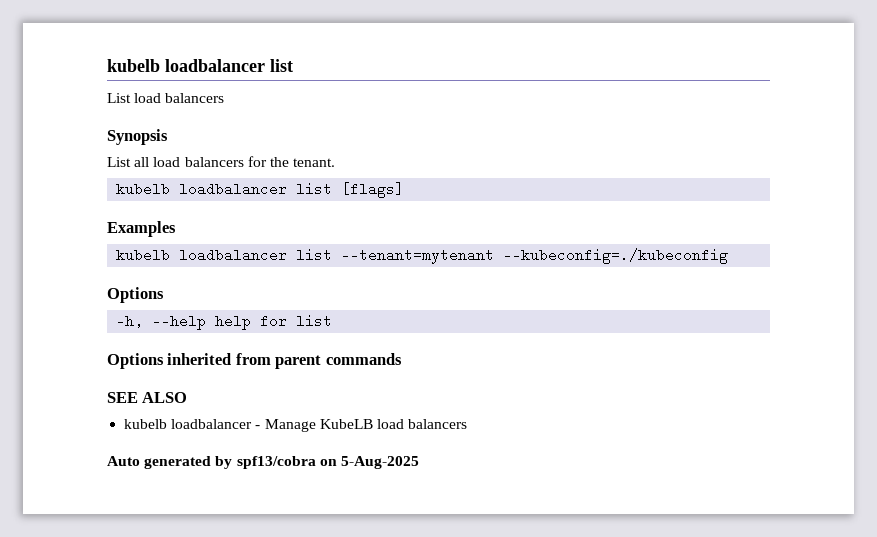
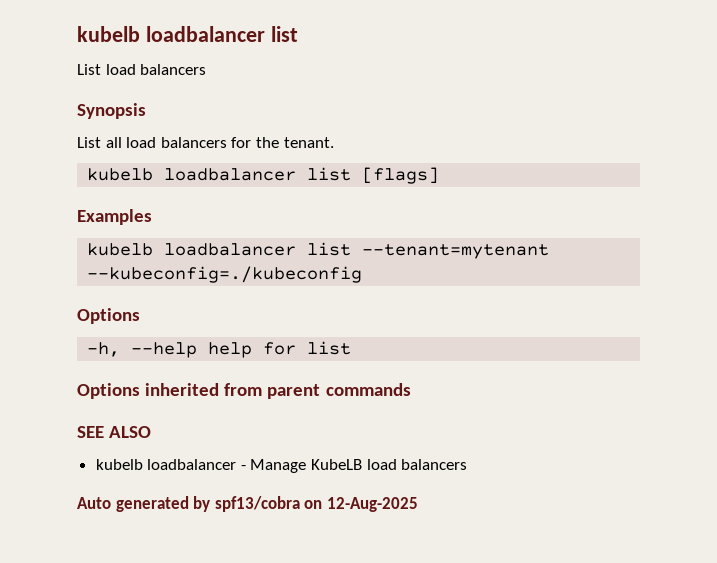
- Auto generated by spf13/cobra on 5-Aug-2025
+ Auto generated by spf13/cobra on 12-Aug-2025

